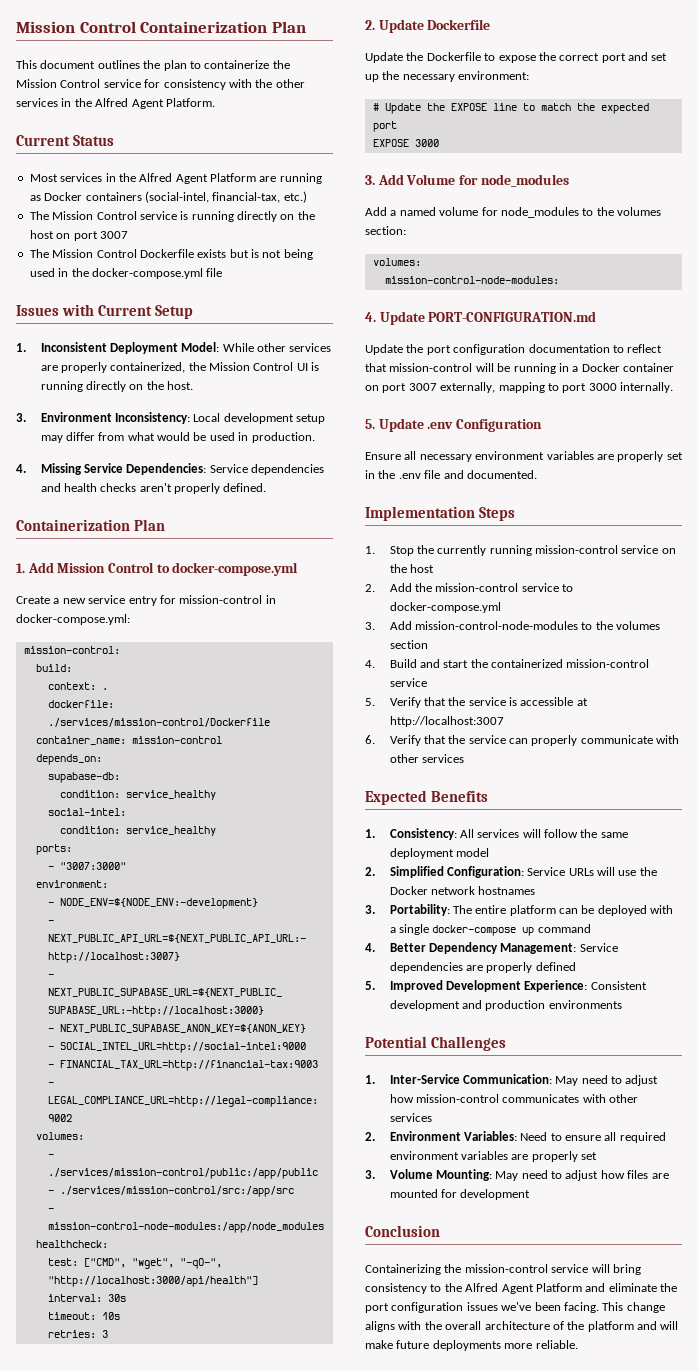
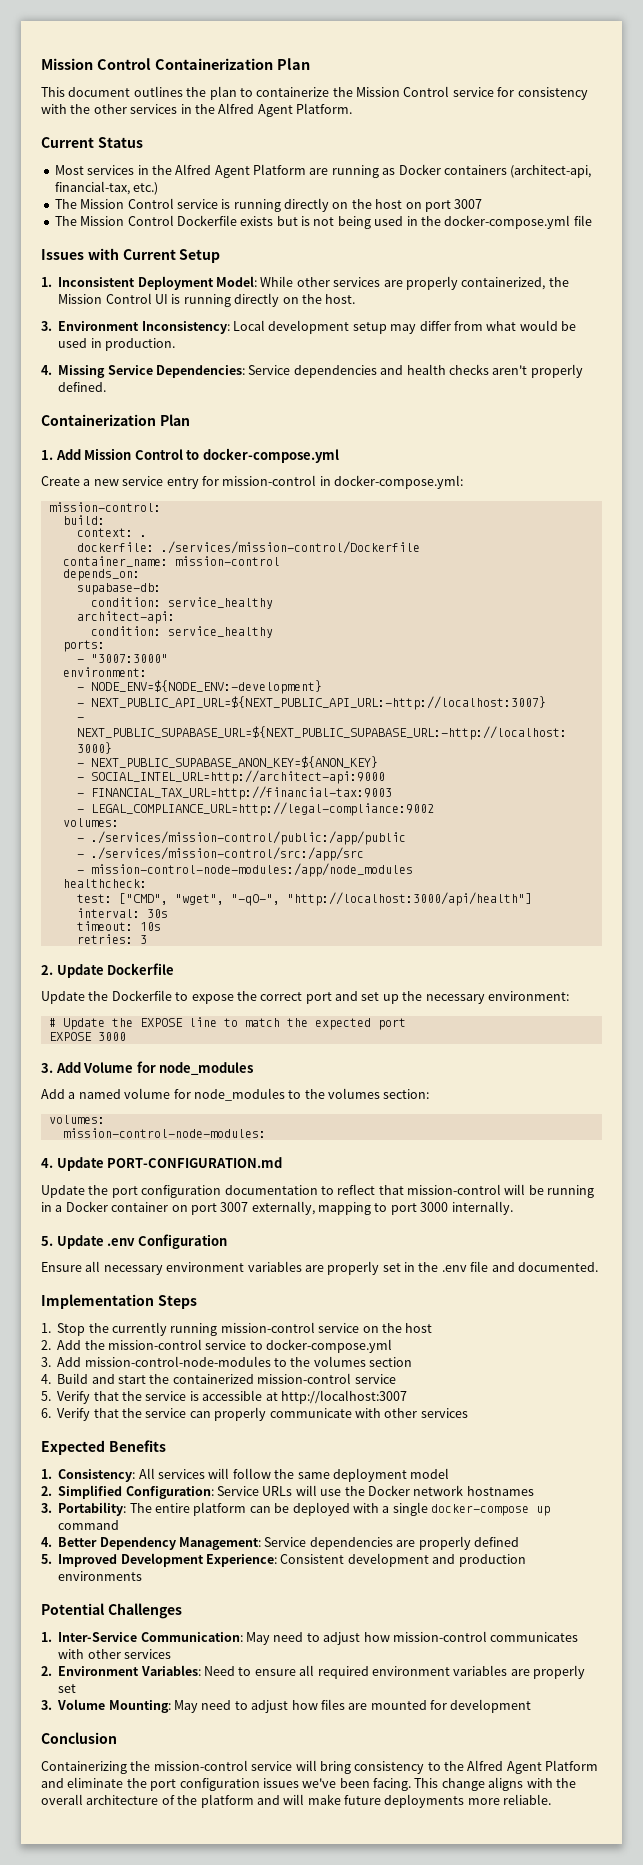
- Most services in the Alfred Agent Platform are running as Docker containers (social-intel, financial-tax, etc.)
+ Most services in the Alfred Agent Platform are running as Docker containers (architect-api, financial-tax, etc.)
- social-intel:
+ architect-api:
- - SOCIAL_INTEL_URL=http://social-intel:9000
+ - SOCIAL_INTEL_URL=http://architect-api:9000

